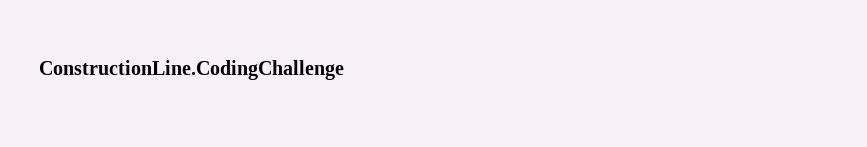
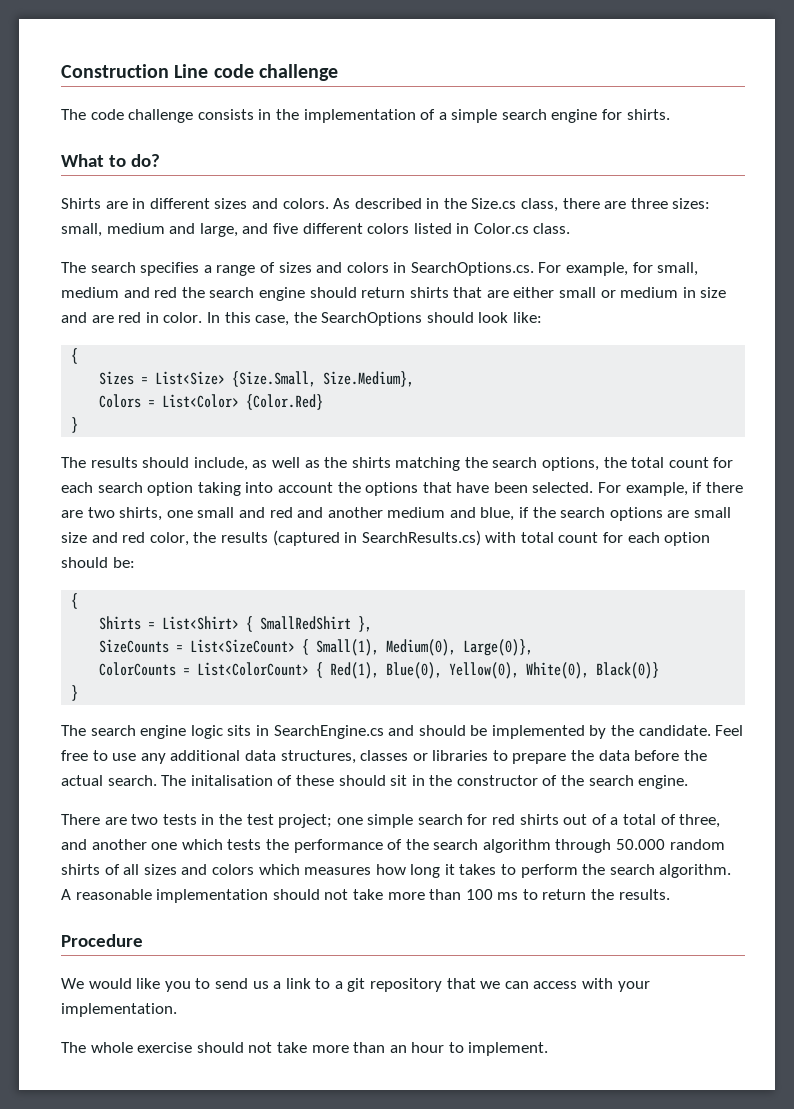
- ConstructionLine.CodingChallenge
+ Construction Line code challenge
+ The code challenge consists in the implementation of a simple search engine for shirts.
+ What to do?
+ Shirts are in different sizes and colors. As described in the Size.cs class, there are three sizes: small, medium and large, and five different colors listed in Color.cs class.
+ The search specifies a range of sizes and colors in SearchOptions.cs. For example, for small, medium and red the search engine should return shirts that are either small or medium in size and are red in color. In this case, the SearchOptions should look like:
+ {
+ Sizes = List<Size> {Size.Small, Size.Medium},
+ Colors = List<Color> {Color.Red}
+ }
+ The results should include, as well as the shirts matching the search options, the total count for each search option taking into account the options that have been selected. For example, if there are two shirts, one small and red and another medium and blue, if the search options are small size and red color, the results (captured in SearchResults.cs) with total count for each option should be:
+ {
+ Shirts = List<Shirt> { SmallRedShirt },
+ SizeCounts = List<SizeCount> { Small(1), Medium(0), Large(0)},
+ ColorCounts = List<ColorCount> { Red(1), Blue(0), Yellow(0), White(0), Black(0)}
+ }
+ The search engine logic sits in SearchEngine.cs and should be implemented by the candidate. Feel free to use any additional data structures, classes or libraries to prepare the data before the actual search. The initalisation of these should sit in the constructor of the search engine.
+ There are two tests in the test project; one simple search for red shirts out of a total of three, and another one which tests the performance of the search algorithm through 50.000 random shirts of all sizes and colors which measures how long it takes to perform the search algorithm. A reasonable implementation should not take more than 100 ms to return the results.
+ Procedure
+ We would like you to send us a link to a git repository that we can access with your implementation.
+ The whole exercise should not take more than an hour to implement.

